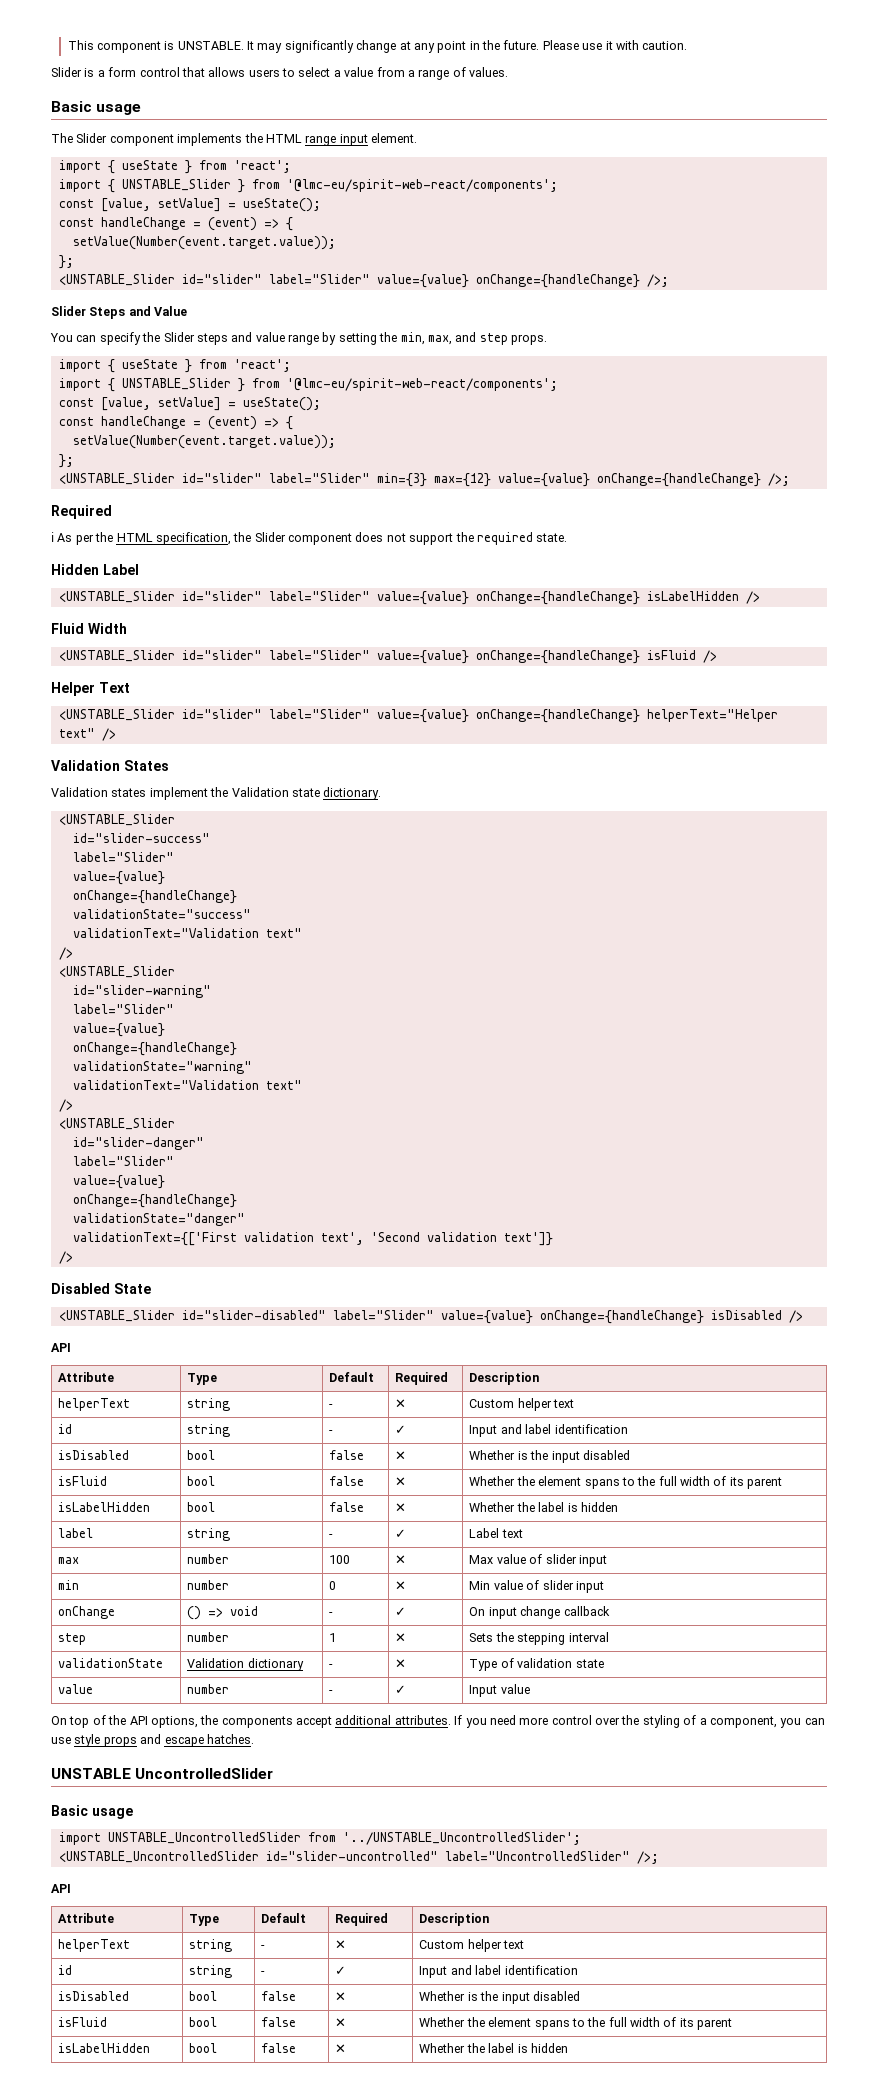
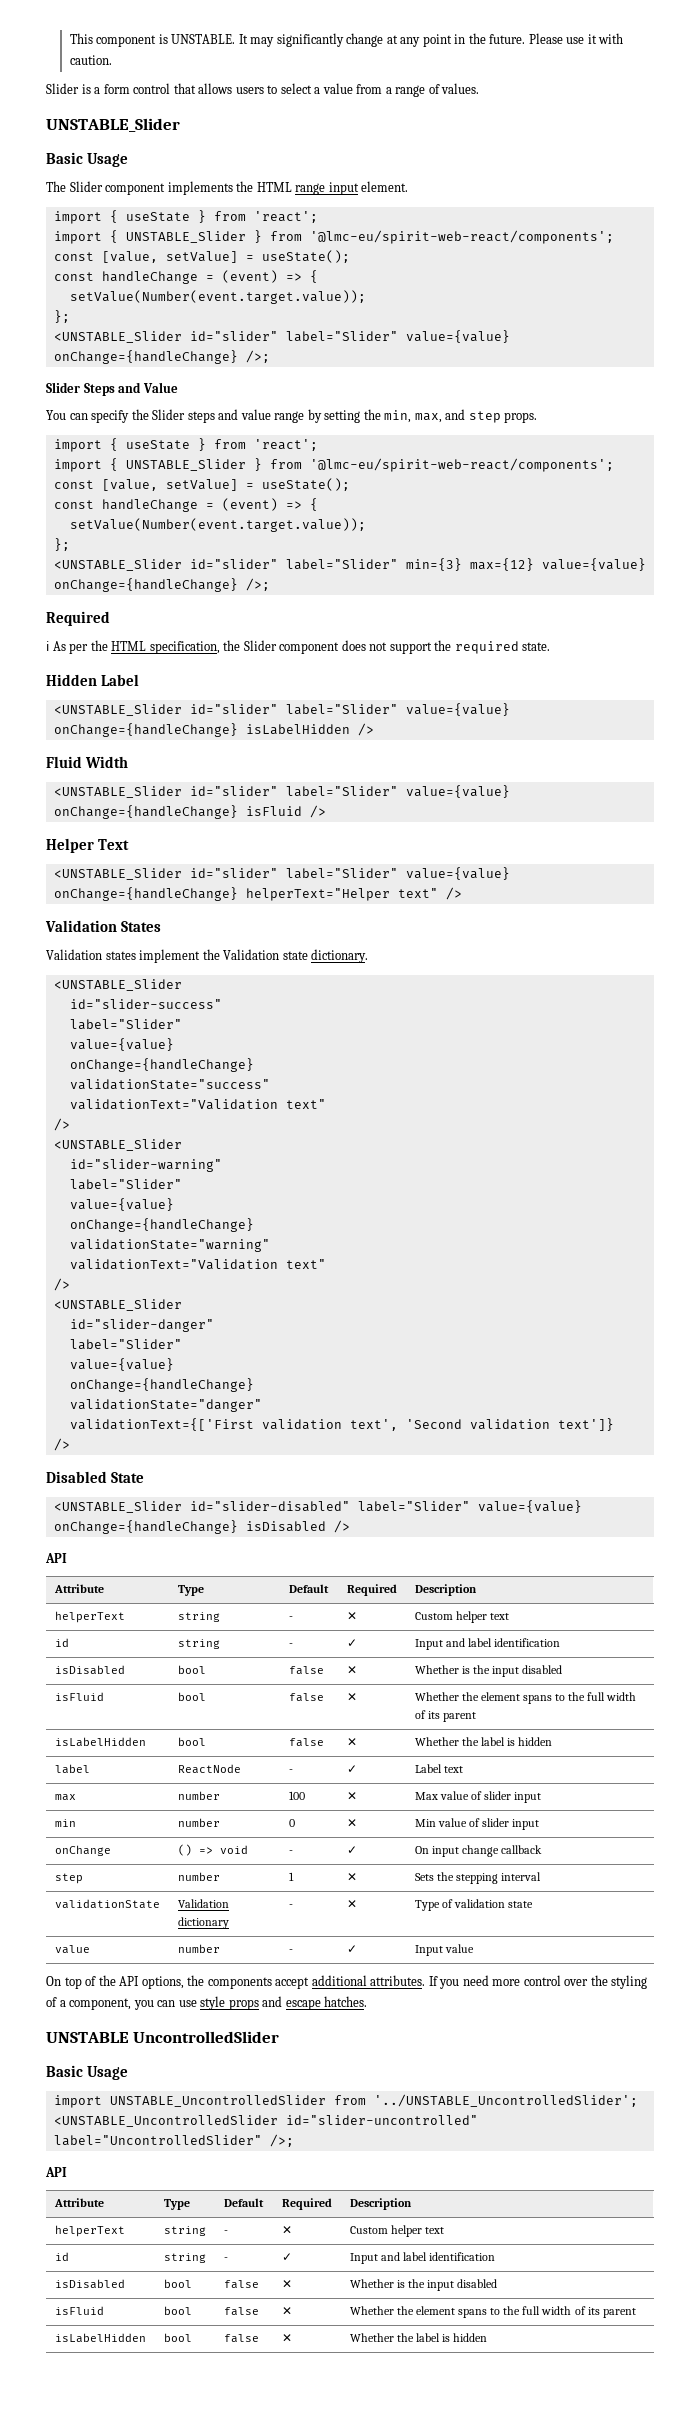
  Slider is a form control that allows users to select a value from a range of values.
- Basic usage
+ UNSTABLE_Slider
+ Basic Usage
- label | string | - | ✓ | Label text
+ label | ReactNode | - | ✓ | Label text
  UNSTABLE UncontrolledSlider
- Basic usage
+ Basic Usage

